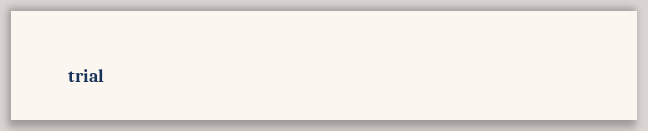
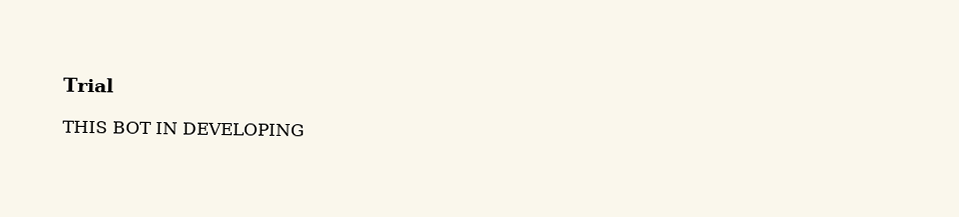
- trial
+ Trial
+ THIS BOT IN DEVELOPING

